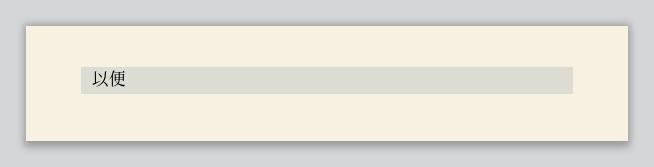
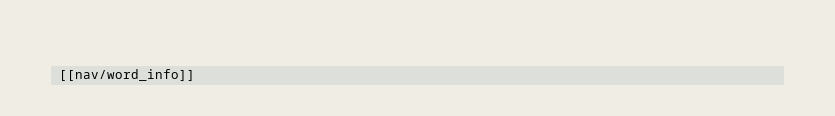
- 以便
+ [[nav/word_info]]

